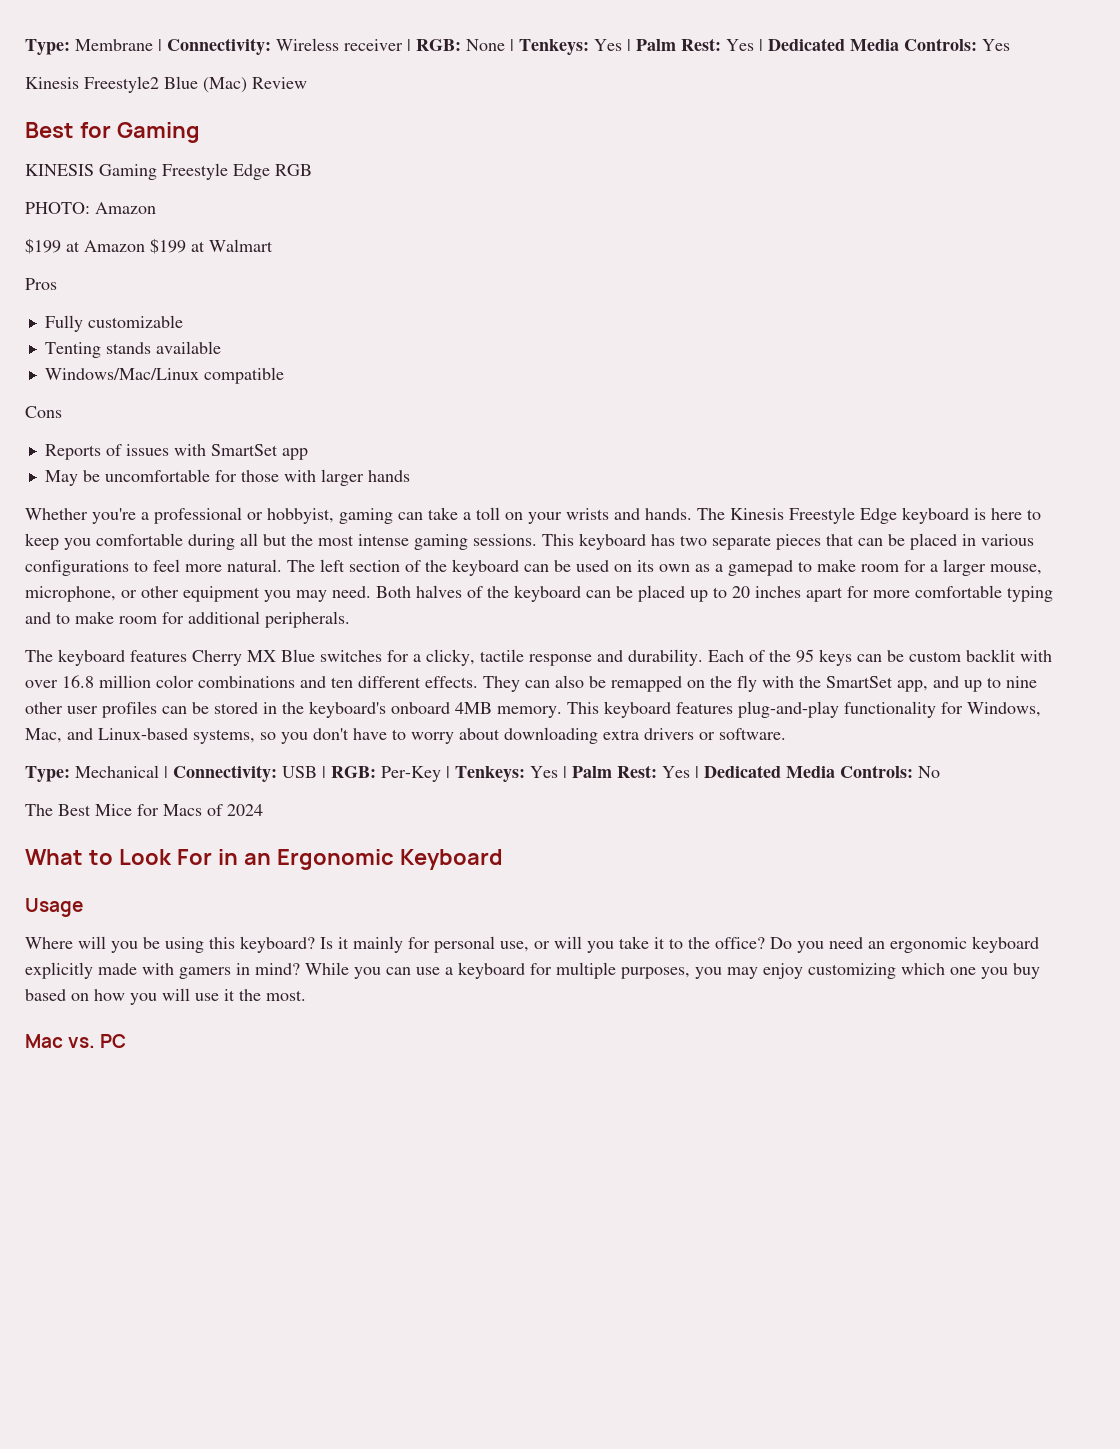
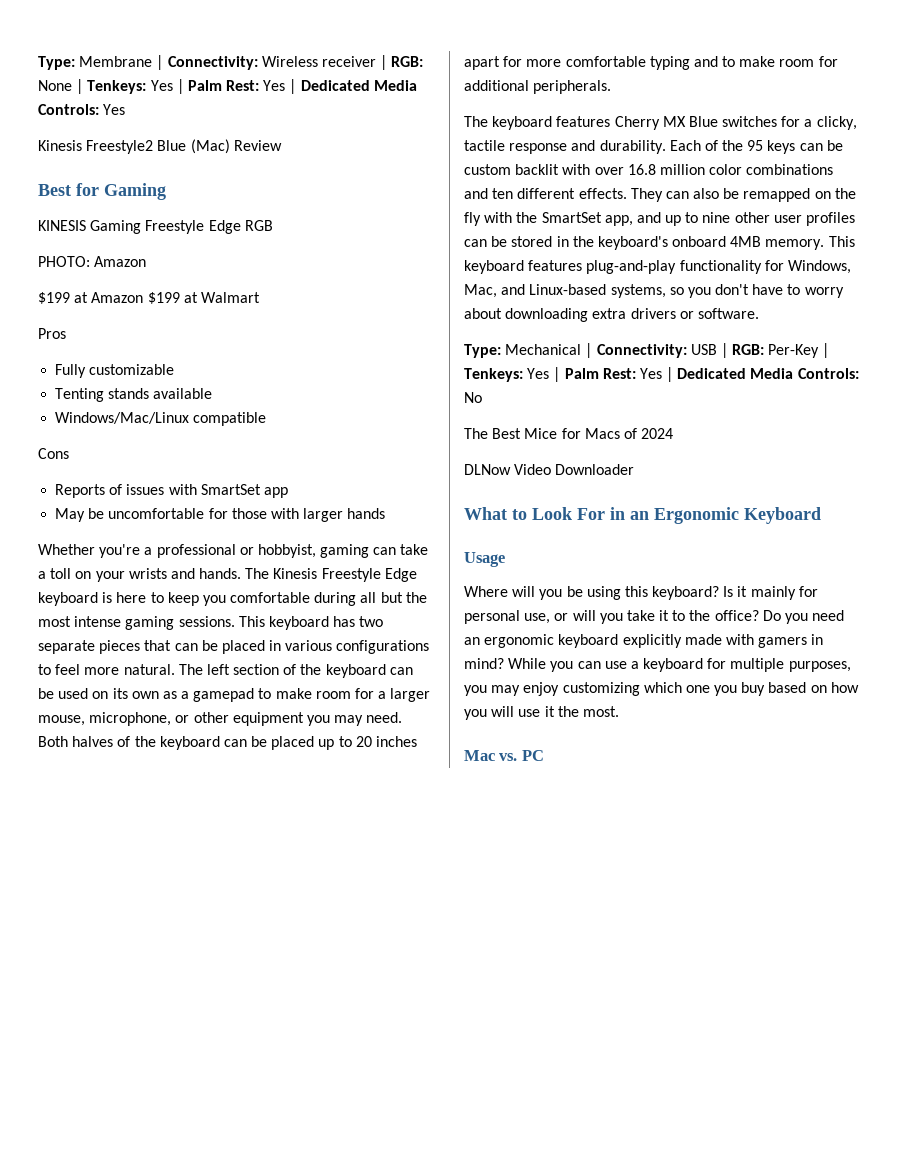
+ DLNow Video Downloader

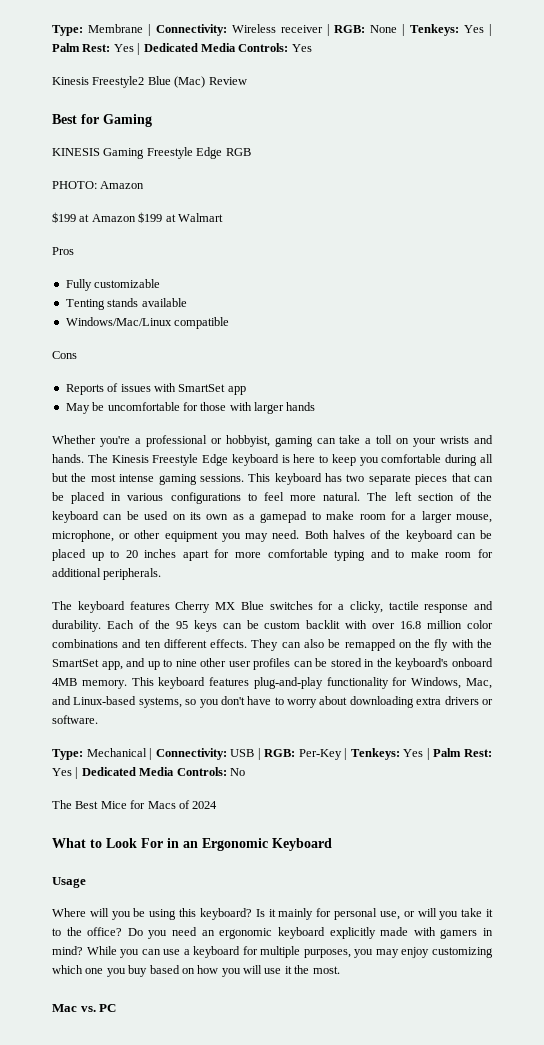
- DLNow Video Downloader

